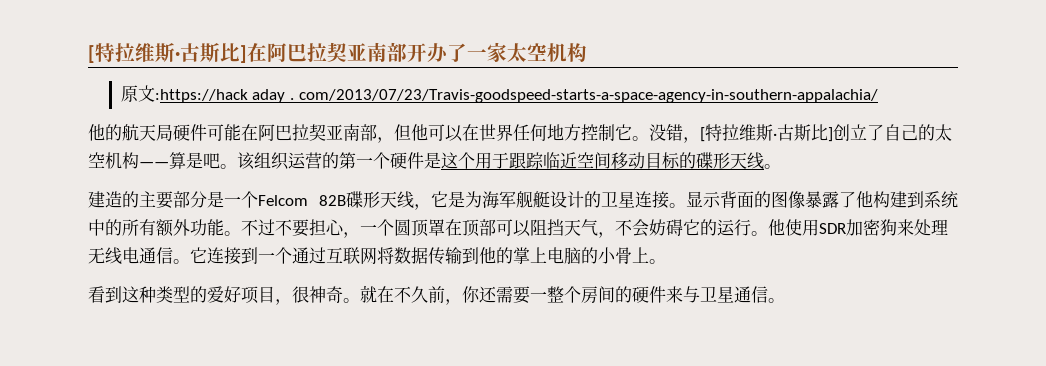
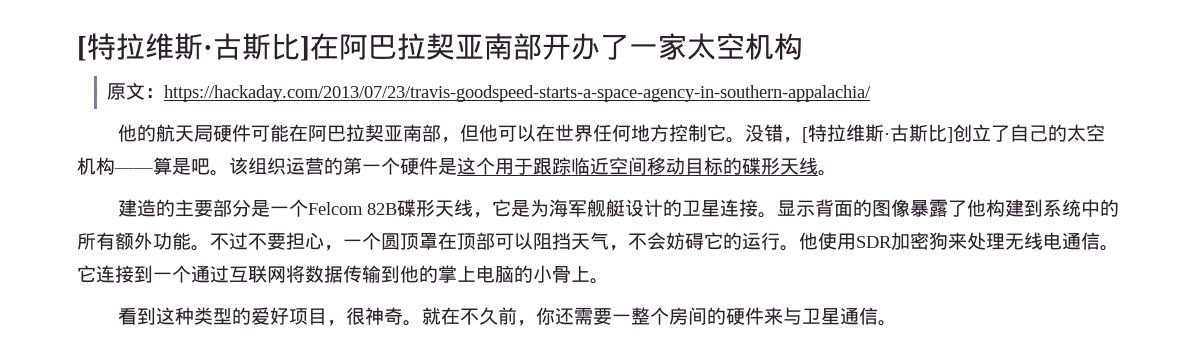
- 原文:https://hack aday . com/2013/07/23/Travis-goodspeed-starts-a-space-agency-in-southern-appalachia/
+ 原文：https://hackaday.com/2013/07/23/travis-goodspeed-starts-a-space-agency-in-southern-appalachia/

